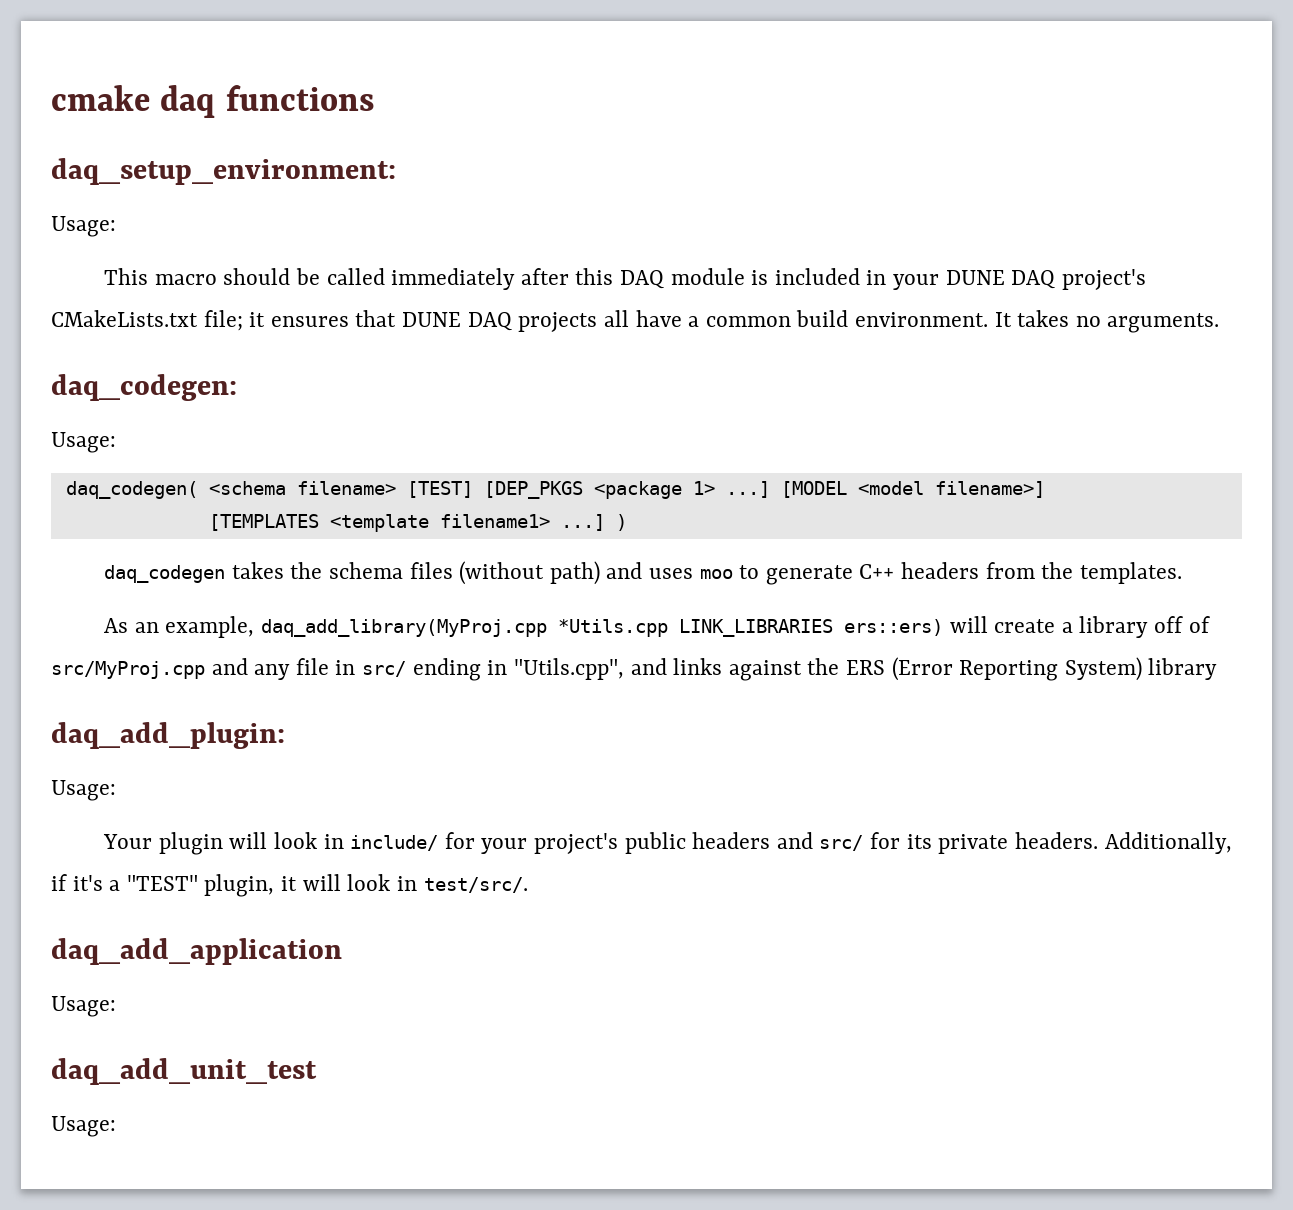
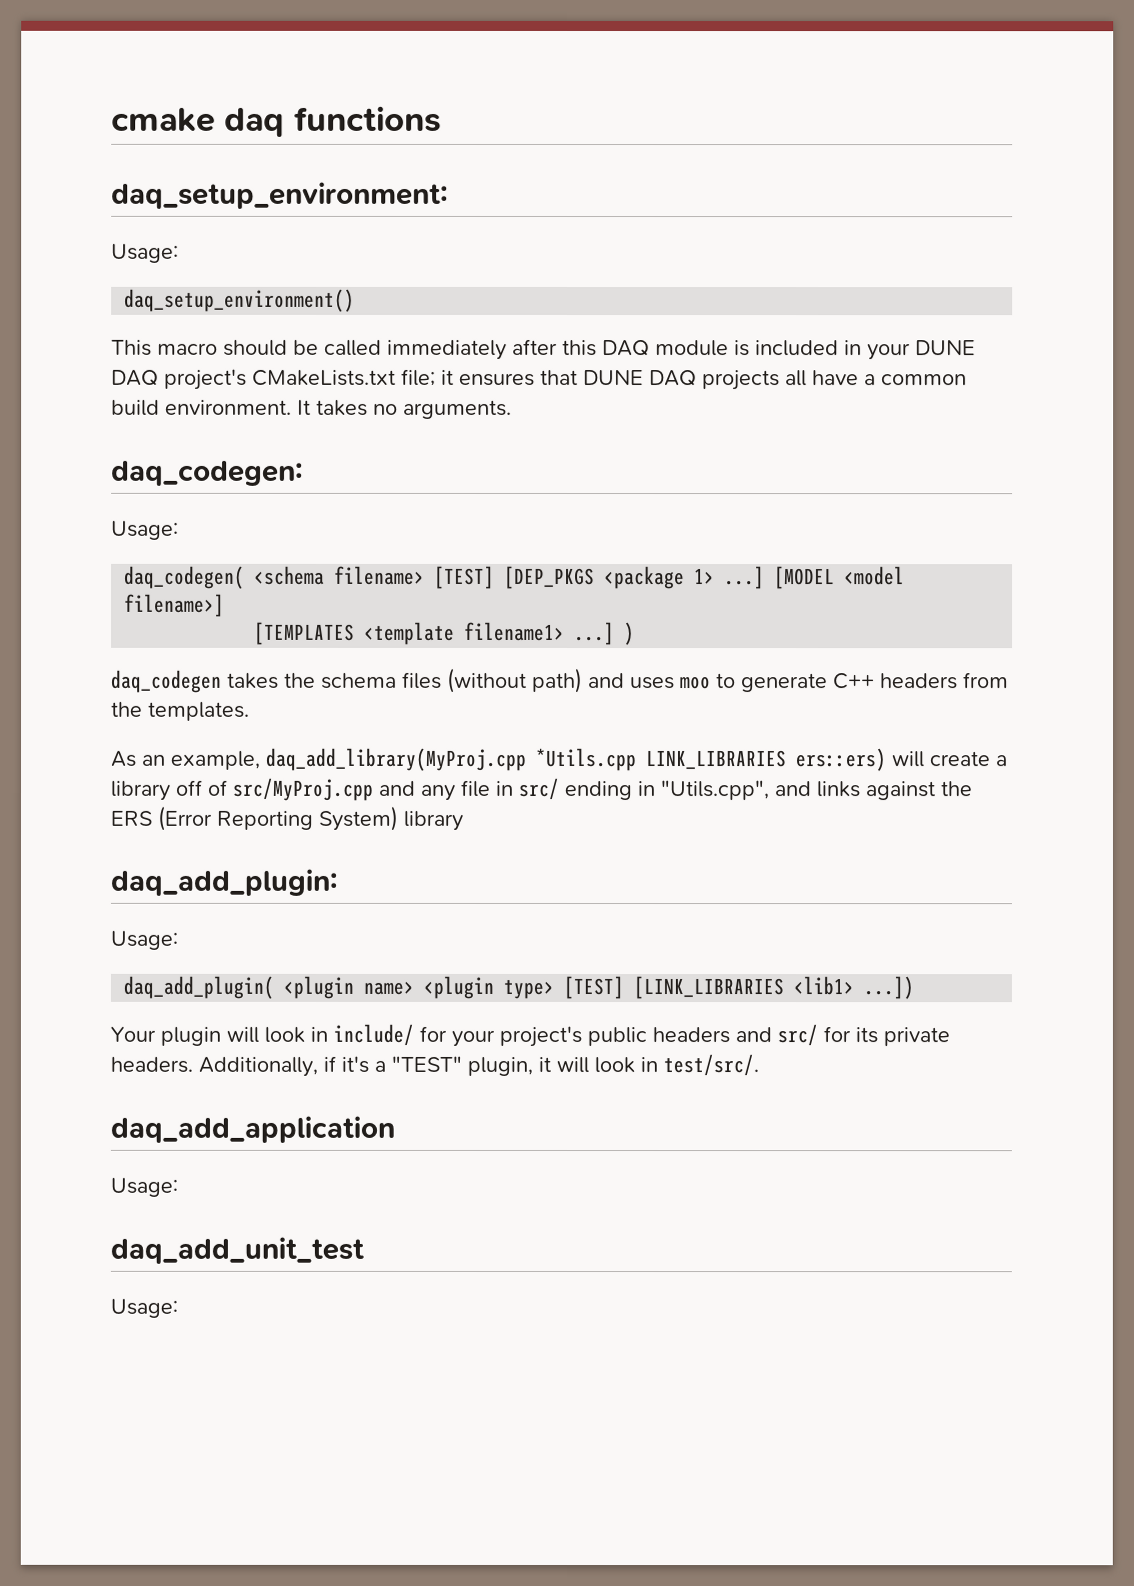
+ daq_setup_environment()
+ daq_add_plugin( <plugin name> <plugin type> [TEST] [LINK_LIBRARIES <lib1> ...])

